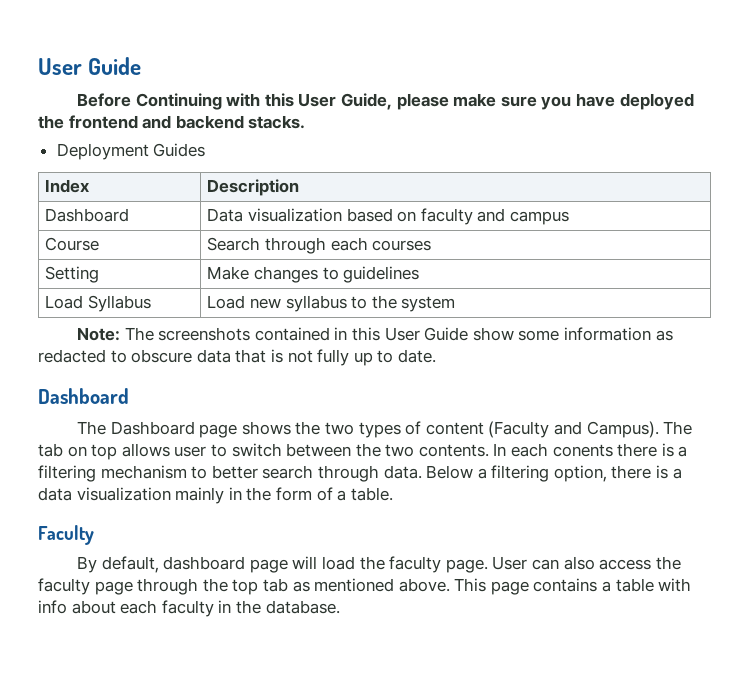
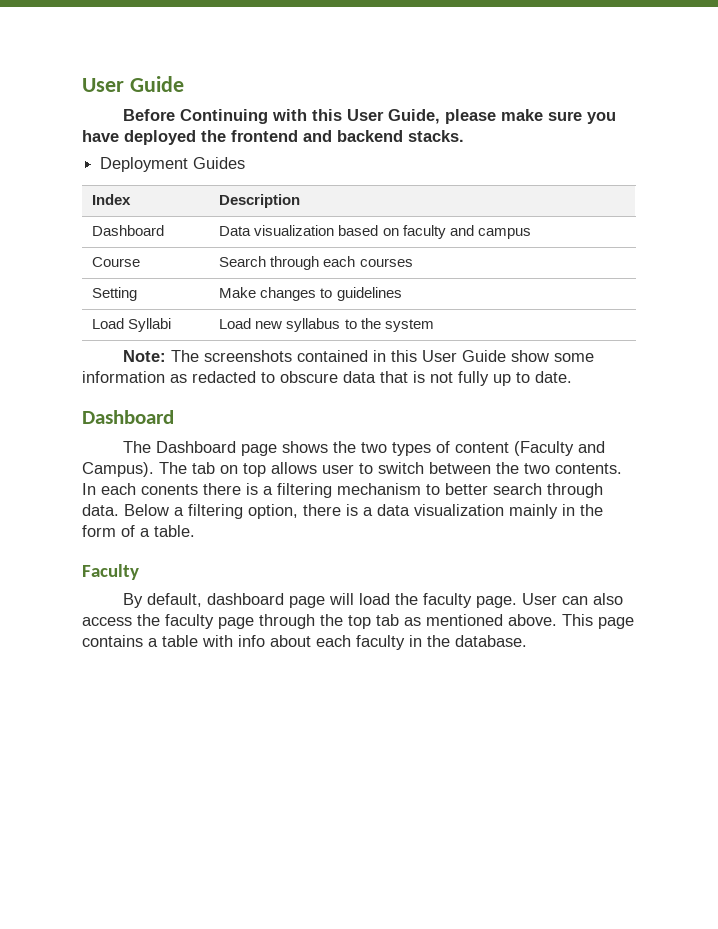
- Load Syllabus | Load new syllabus to the system
+ Load Syllabi | Load new syllabus to the system

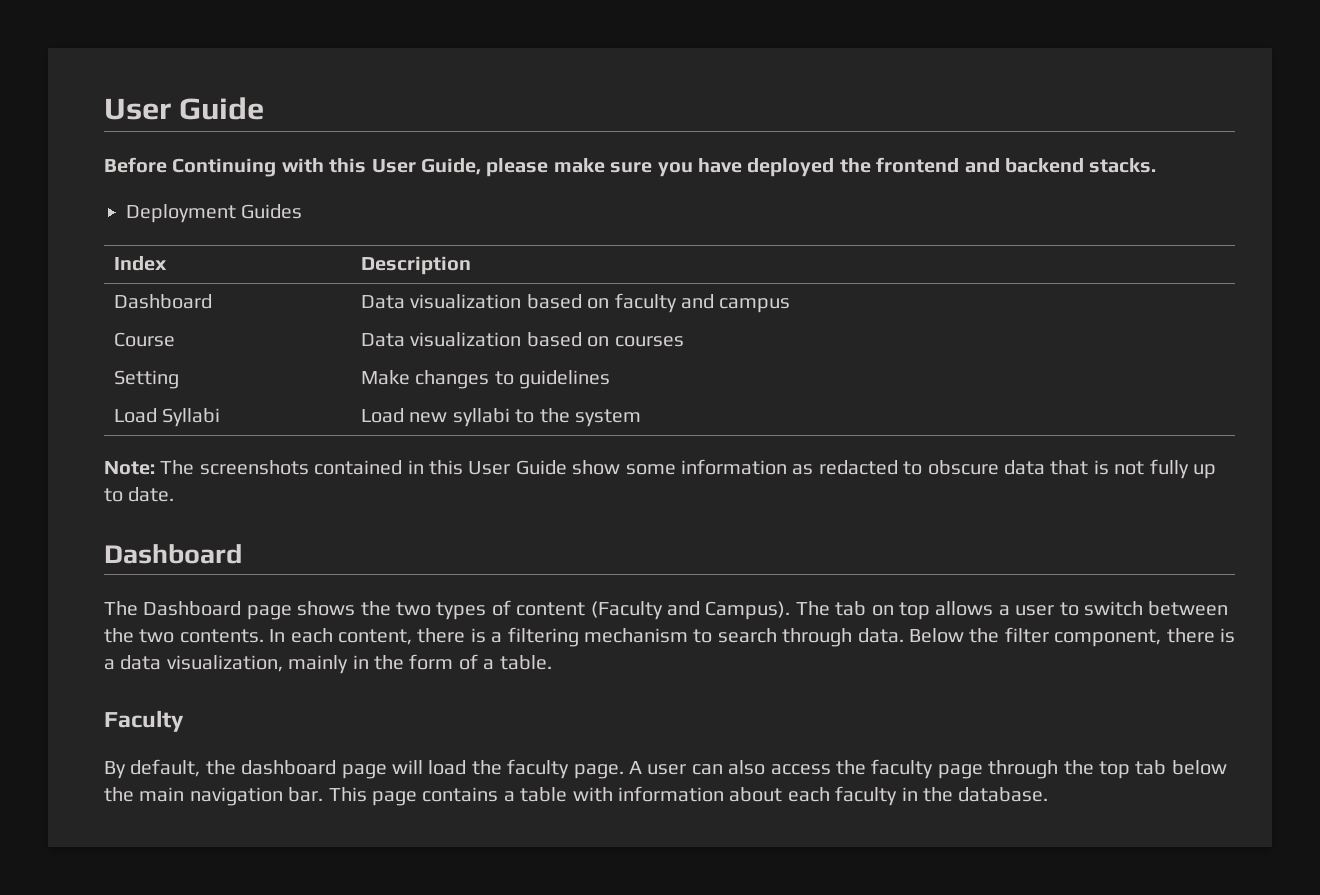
- Course | Search through each courses
+ Course | Data visualization based on courses
- Load Syllabi | Load new syllabus to the system
+ Load Syllabi | Load new syllabi to the system
- The tab on top allows user to switch between the two contents.
+ The tab on top allows a user to switch between the two contents.
- In each conents there is a filtering mechanism to better search through data.
+ In each content, there is a filtering mechanism to search through data.
- Below a filtering option, there is a data visualization mainly in the form of a table.
+ Below the filter component, there is a data visualization, mainly in the form of a table.
- By default, dashboard page will load the faculty page.
+ By default, the dashboard page will load the faculty page.
- User can also access the faculty page through the top tab as mentioned above.
+ A user can also access the faculty page through the top tab below the main navigation bar.
- This page contains a table with info about each faculty in the database.
+ This page contains a table with information about each faculty in the database.

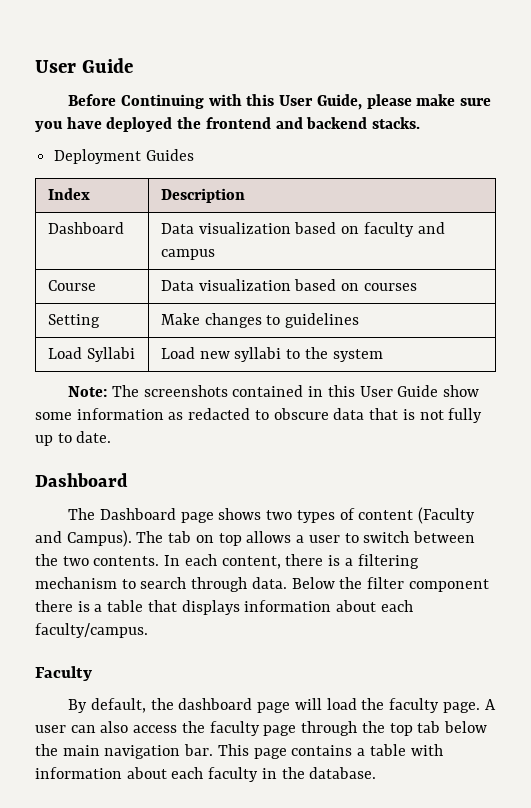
- The Dashboard page shows the two types of content (Faculty and Campus).
+ The Dashboard page shows two types of content (Faculty and Campus).
- Below the filter component, there is a data visualization, mainly in the form of a table.
+ Below the filter component there is a table that displays information about each faculty/campus.

